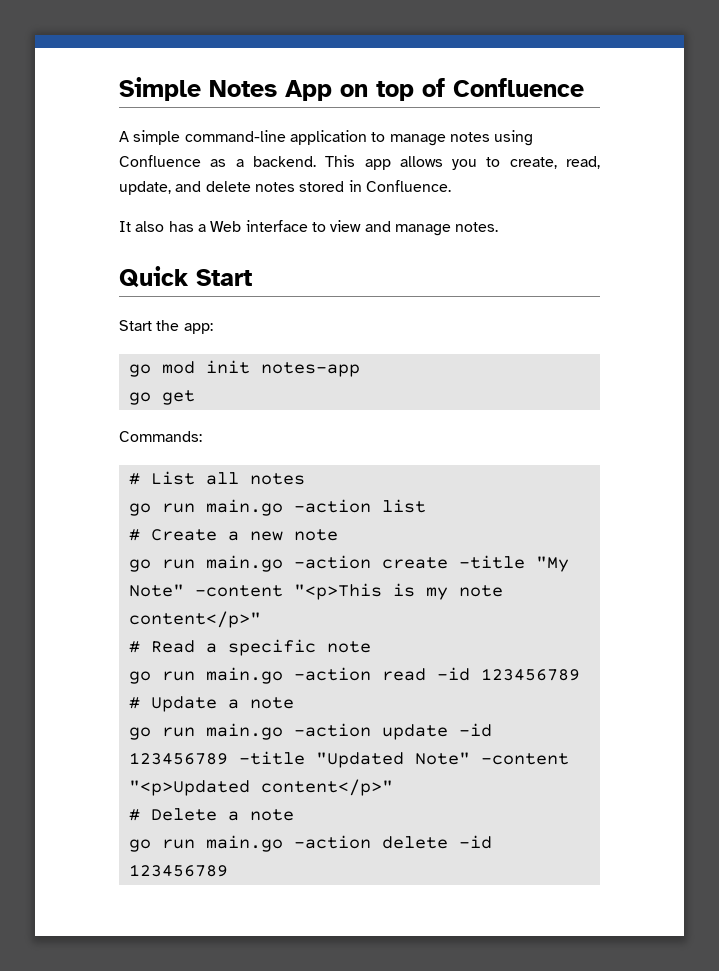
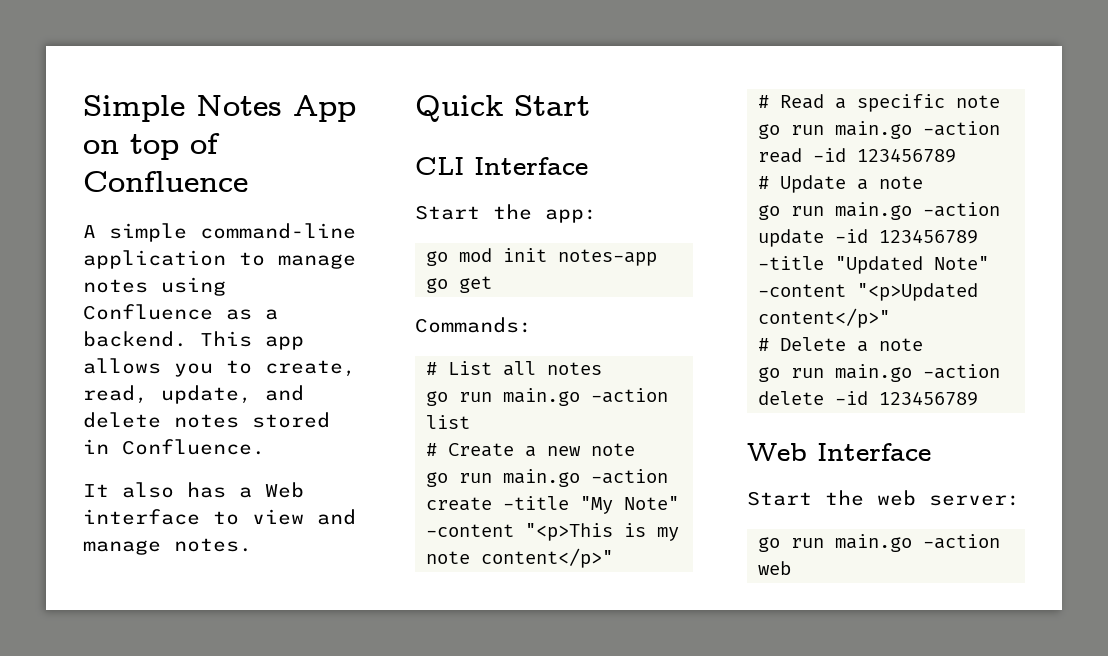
+ CLI Interface
+ Web Interface
+ Start the web server:
+ go run main.go -action web

